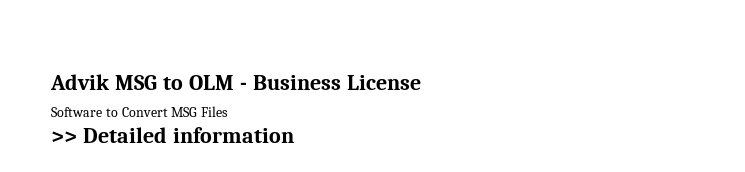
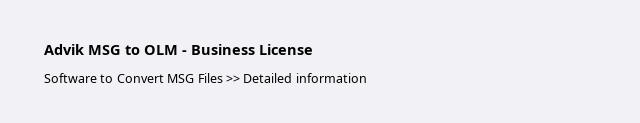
- Software to Convert MSG Files
- >> Detailed information
+ Software to Convert MSG Files >> Detailed information

